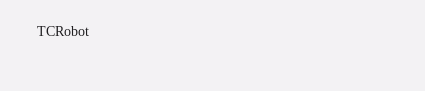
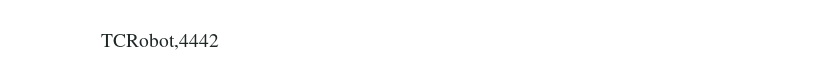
- TCRobot
+ TCRobot,4442

